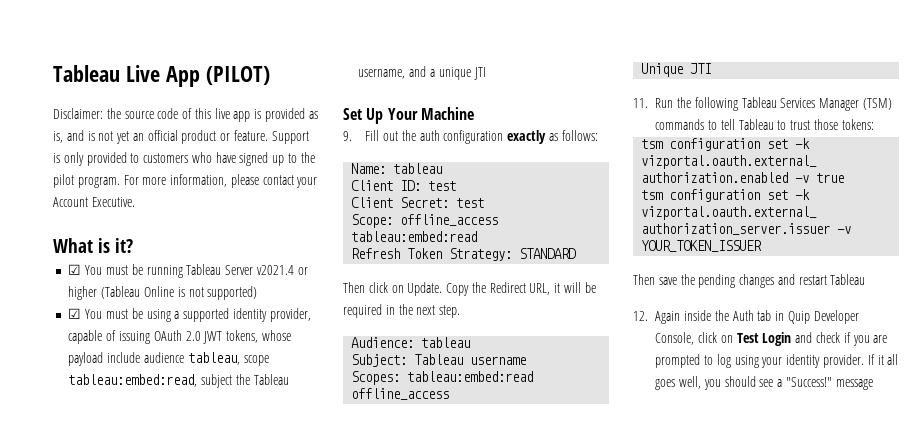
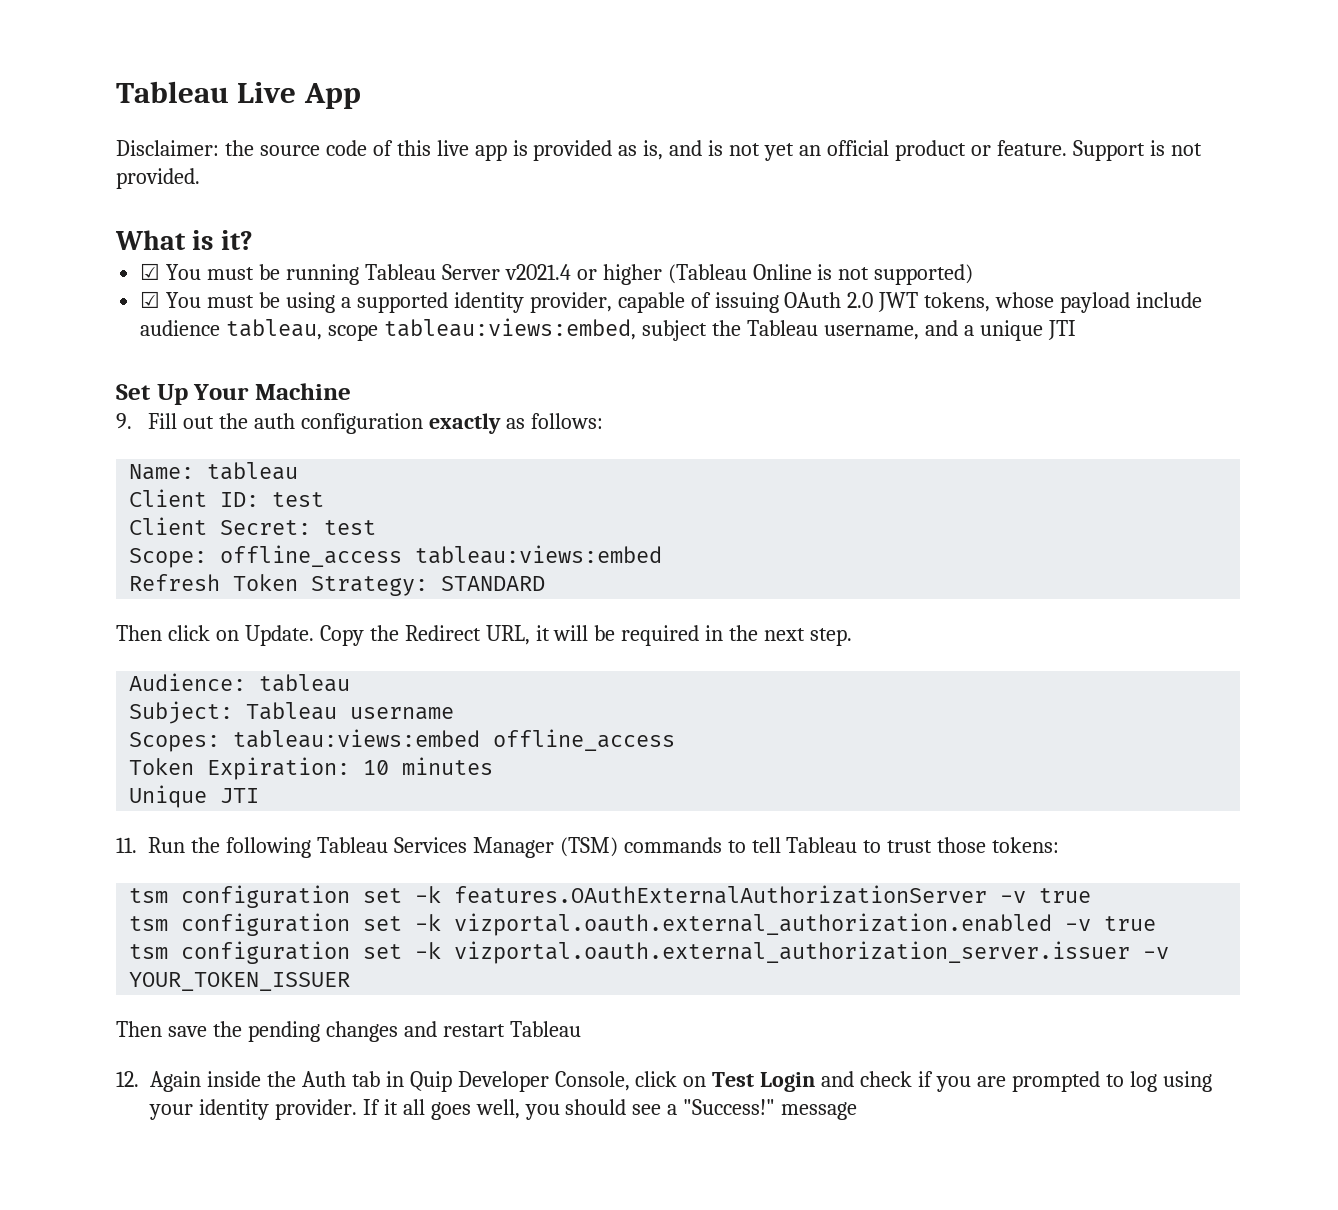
- Tableau Live App (PILOT)
+ Tableau Live App
- Support is only provided to customers who have signed up to the pilot program. For more information, please contact your Account Executive.
+ Support is not provided.
- ☑ You must be using a supported identity provider, capable of issuing OAuth 2.0 JWT tokens, whose payload include audience tableau, scope tableau:embed:read, subject the Tableau username, and a unique JTI
+ ☑ You must be using a supported identity provider, capable of issuing OAuth 2.0 JWT tokens, whose payload include audience tableau, scope tableau:views:embed, subject the Tableau username, and a unique JTI
- Scope: offline_access tableau:embed:read
+ Scope: offline_access tableau:views:embed
- Scopes: tableau:embed:read offline_access
+ Scopes: tableau:views:embed offline_access
+ Token Expiration: 10 minutes
+ tsm configuration set -k features.OAuthExternalAuthorizationServer -v true

